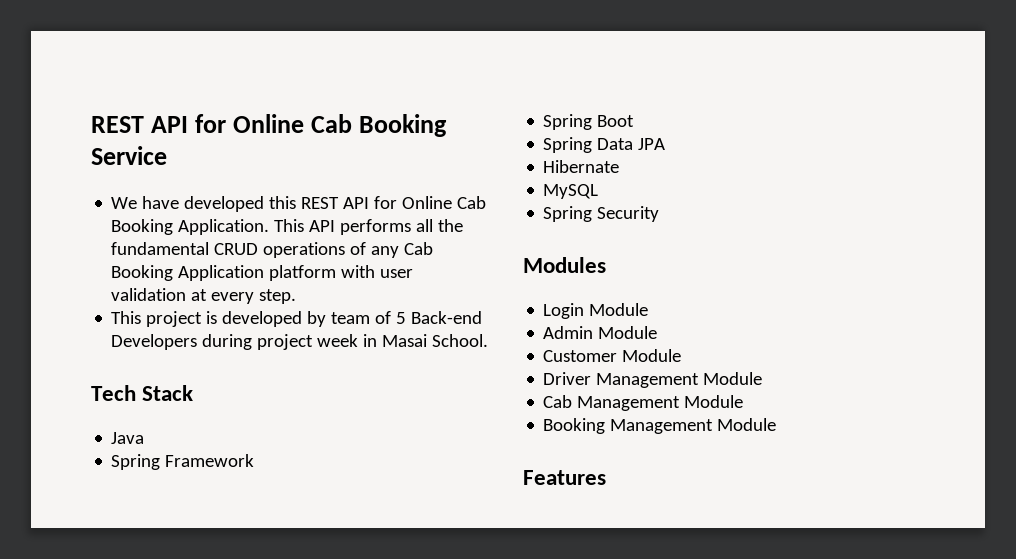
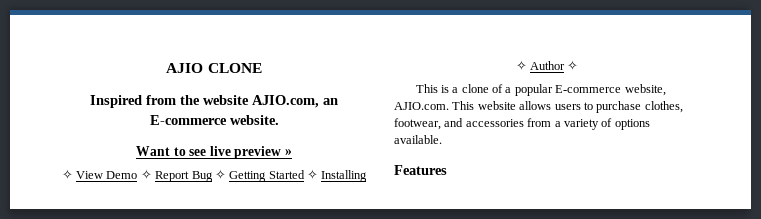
- REST API for Online Cab Booking Service
- We have developed this REST API for Online Cab Booking Application. This API performs all the fundamental CRUD operations of any Cab Booking Application platform with user validation at every step.
- This project is developed by team of 5 Back-end Developers during project week in Masai School.
- Tech Stack
- Java
- Spring Framework
- Spring Boot
- Spring Data JPA
- Hibernate
- MySQL
- Spring Security
- Modules
- Login Module
- Admin Module
- Customer Module
- Driver Management Module
- Cab Management Module
- Booking Management Module
+ AJIO CLONE
+ Inspired from the website AJIO.com, an E-commerce website.
+ Want to see live preview »
+ ✧ View Demo ✧ Report Bug ✧ Getting Started ✧ Installing ✧ Author ✧
+ This is a clone of a popular E-commerce website, AJIO.com. This website allows users to purchase clothes, footwear, and accessories from a variety of options available.

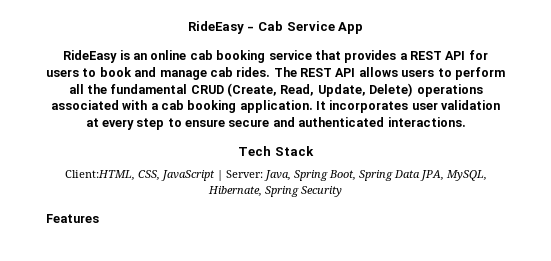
- AJIO CLONE
- Inspired from the website AJIO.com, an E-commerce website.
- Want to see live preview »
- ✧ View Demo ✧ Report Bug ✧ Getting Started ✧ Installing ✧ Author ✧
- This is a clone of a popular E-commerce website, AJIO.com. This website allows users to purchase clothes, footwear, and accessories from a variety of options available.
+ RideEasy - Cab Service App
+ RideEasy is an online cab booking service that provides a REST API for users to book and manage cab rides. The REST API allows users to perform all the fundamental CRUD (Create, Read, Update, Delete) operations associated with a cab booking application. It incorporates user validation at every step to ensure secure and authenticated interactions.
+ Tech Stack
+ Client:HTML, CSS, JavaScript | Server: Java, Spring Boot, Spring Data JPA, MySQL, Hibernate, Spring Security

